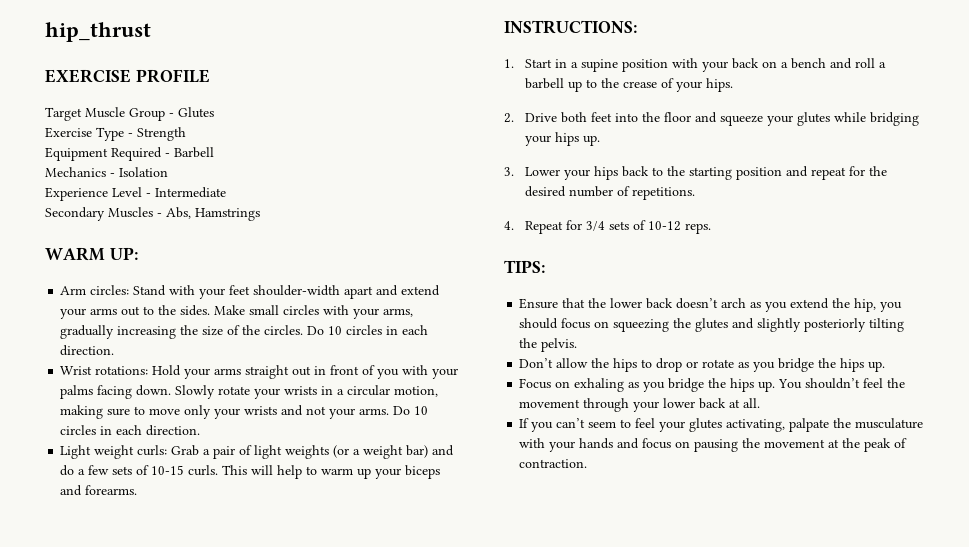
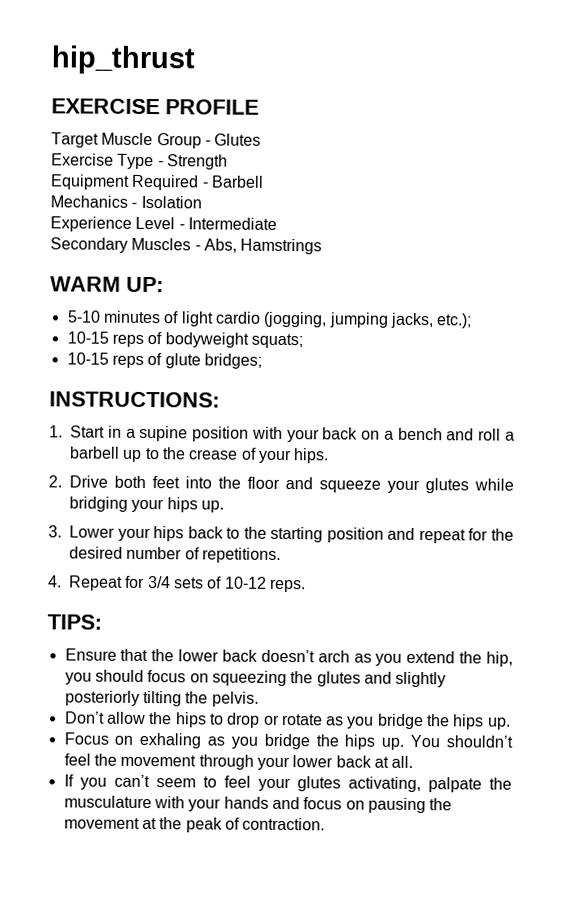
- Arm circles: Stand with your feet shoulder-width apart and extend your arms out to the sides. Make small circles with your arms, gradually increasing the size of the circles. Do 10 circles in each direction.
- Wrist rotations: Hold your arms straight out in front of you with your palms facing down. Slowly rotate your wrists in a circular motion, making sure to move only your wrists and not your arms. Do 10 circles in each direction.
- Light weight curls: Grab a pair of light weights (or a weight bar) and do a few sets of 10-15 curls. This will help to warm up your biceps and forearms.
+ 5-10 minutes of light cardio (jogging, jumping jacks, etc.);
+ 10-15 reps of bodyweight squats;
+ 10-15 reps of glute bridges;

